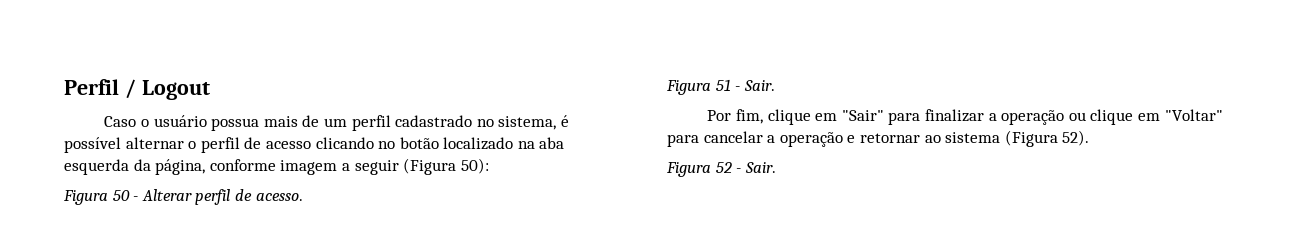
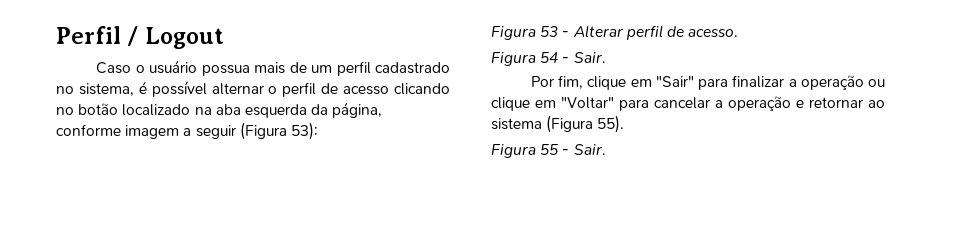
- Caso o usuário possua mais de um perfil cadastrado no sistema, é possível alternar o perfil de acesso clicando no botão localizado na aba esquerda da página, conforme imagem a seguir (Figura 50):
- Figura 50 - Alterar perfil de acesso.
+ Caso o usuário possua mais de um perfil cadastrado no sistema, é possível alternar o perfil de acesso clicando no botão localizado na aba esquerda da página, conforme imagem a seguir (Figura 53):
+ Figura 53 - Alterar perfil de acesso.
- Figura 51 - Sair.
+ Figura 54 - Sair.
- Por fim, clique em "Sair" para finalizar a operação ou clique em "Voltar" para cancelar a operação e retornar ao sistema (Figura 52).
- Figura 52 - Sair.
+ Por fim, clique em "Sair" para finalizar a operação ou clique em "Voltar" para cancelar a operação e retornar ao sistema (Figura 55).
+ Figura 55 - Sair.

